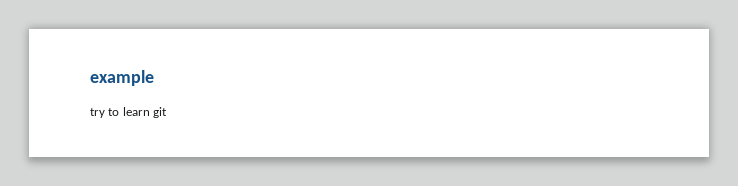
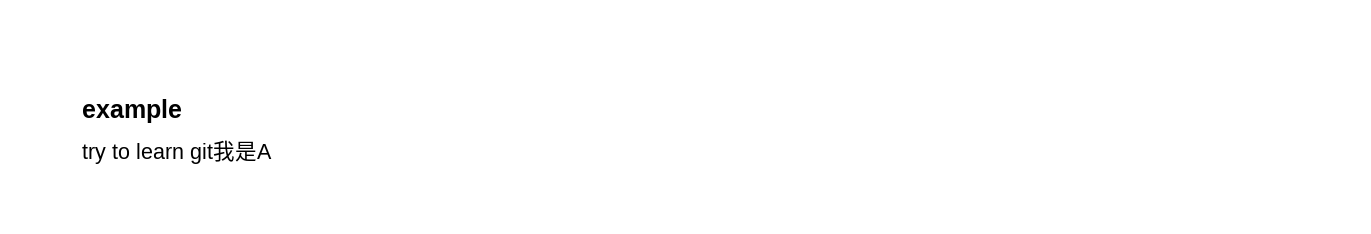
- try to learn git
+ try to learn git我是A

